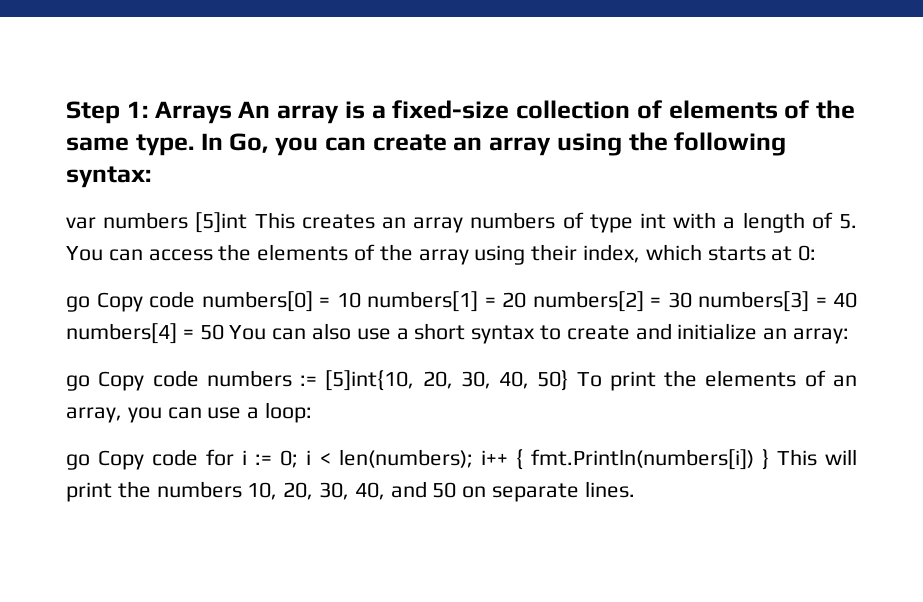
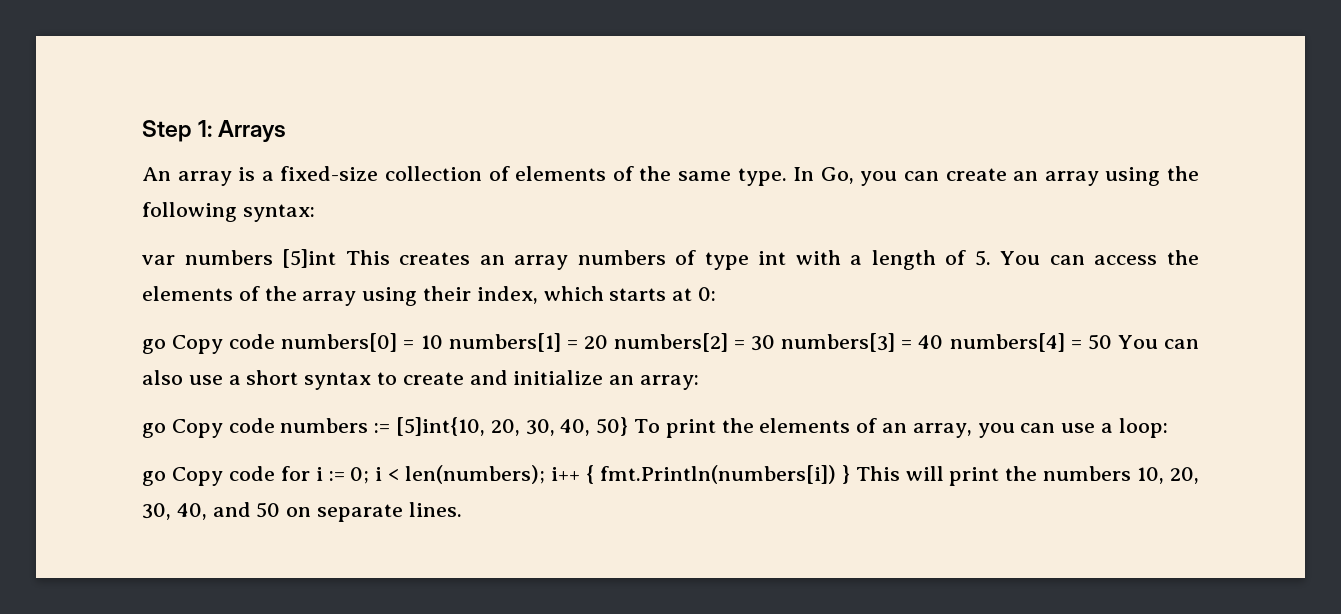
- Step 1: Arrays An array is a fixed-size collection of elements of the same type.
+ Step 1: Arrays
+ An array is a fixed-size collection of elements of the same type.

